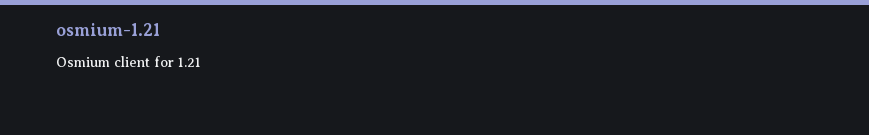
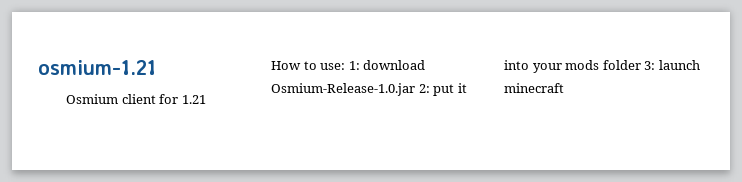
- Osmium client for 1.21
+ Osmium client for 1.21 How to use: 1: download Osmium-Release-1.0.jar 2: put it into your mods folder 3: launch minecraft

